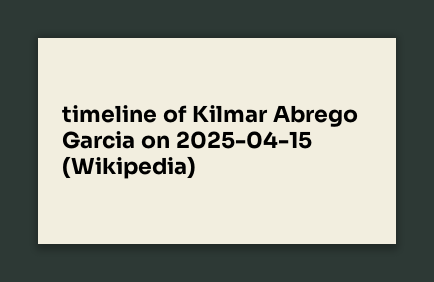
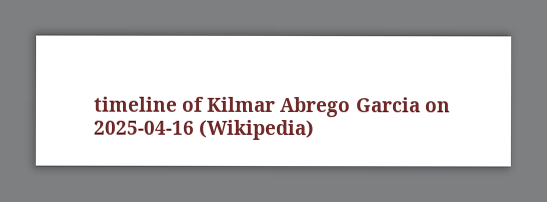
- timeline of Kilmar Abrego Garcia on 2025-04-15 (Wikipedia)
+ timeline of Kilmar Abrego Garcia on 2025-04-16 (Wikipedia)

